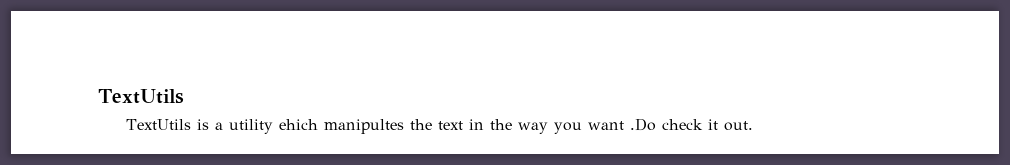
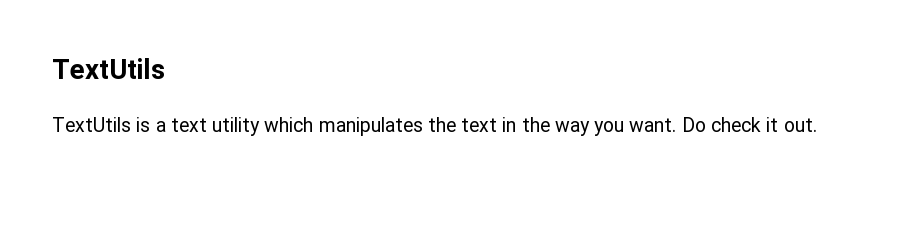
- TextUtils is a utility ehich manipultes the text in the way you want .Do check it out.
+ TextUtils is a text utility which manipulates the text in the way you want. Do check it out.

